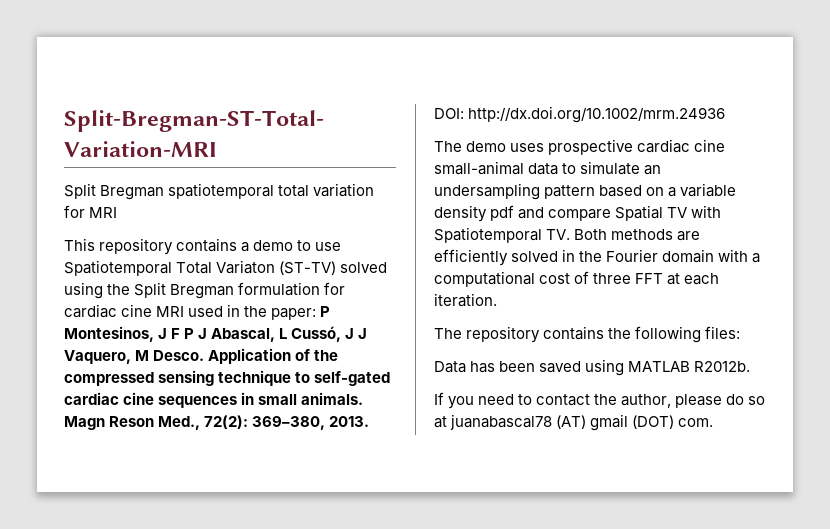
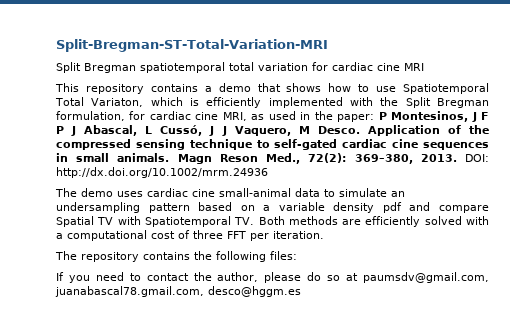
- Split Bregman spatiotemporal total variation for MRI
+ Split Bregman spatiotemporal total variation for cardiac cine MRI
- This repository contains a demo to use Spatiotemporal Total Variaton (ST-TV) solved using the Split Bregman formulation for cardiac cine MRI used in the paper: P Montesinos, J F P J Abascal, L Cussó, J J Vaquero, M Desco.
+ This repository contains a demo that shows how to use Spatiotemporal Total Variaton, which is efficiently implemented with the Split Bregman formulation, for cardiac cine MRI, as used in the paper: P Montesinos, J F P J Abascal, L Cussó, J J Vaquero, M Desco.
- The demo uses prospective cardiac cine small-animal data to simulate an undersampling pattern based on a variable density pdf and compare Spatial TV with Spatiotemporal TV. Both methods are efficiently solved in the Fourier domain with a computational cost of three FFT at each iteration.
+ The demo uses cardiac cine small-animal data to simulate an undersampling pattern based on a variable density pdf and compare Spatial TV with Spatiotemporal TV. Both methods are efficiently solved with a computational cost of three FFT per iteration.
- Data has been saved using MATLAB R2012b.
- If you need to contact the author, please do so at juanabascal78 (AT) gmail (DOT) com.
+ If you need to contact the author, please do so at paumsdv@gmail.com, juanabascal78.gmail.com, desco@hggm.es

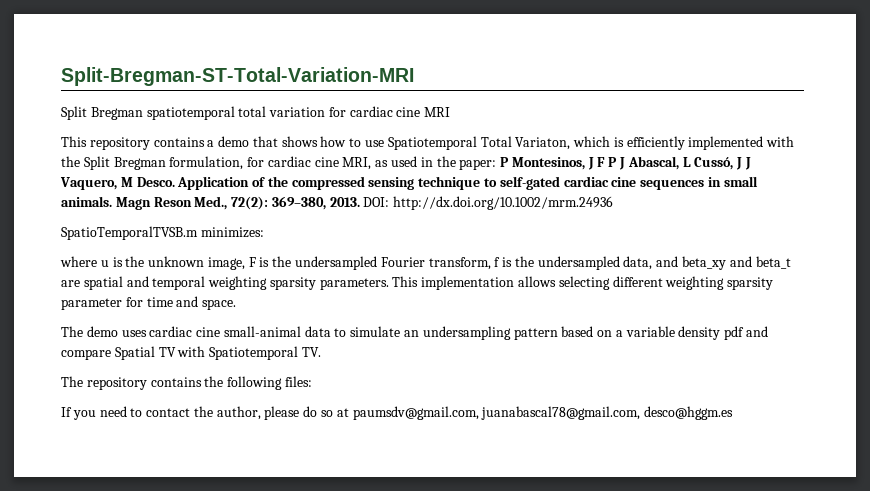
+ SpatioTemporalTVSB.m minimizes:
+ where u is the unknown image, F is the undersampled Fourier transform, f is the undersampled data, and beta_xy and beta_t are spatial and temporal weighting sparsity parameters. This implementation allows selecting different weighting sparsity parameter for time and space.
- The demo uses cardiac cine small-animal data to simulate an undersampling pattern based on a variable density pdf and compare Spatial TV with Spatiotemporal TV. Both methods are efficiently solved with a computational cost of three FFT per iteration.
+ The demo uses cardiac cine small-animal data to simulate an undersampling pattern based on a variable density pdf and compare Spatial TV with Spatiotemporal TV.
- If you need to contact the author, please do so at paumsdv@gmail.com, juanabascal78.gmail.com, desco@hggm.es
+ If you need to contact the author, please do so at paumsdv@gmail.com, juanabascal78@gmail.com, desco@hggm.es

